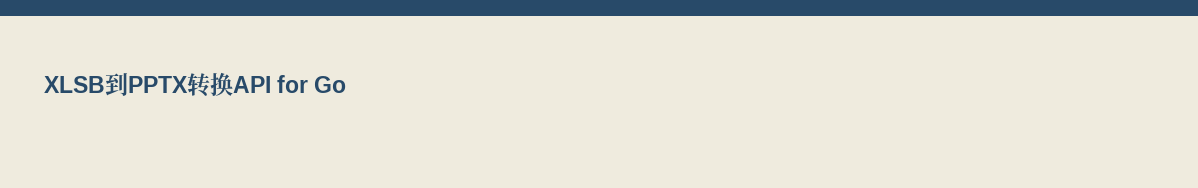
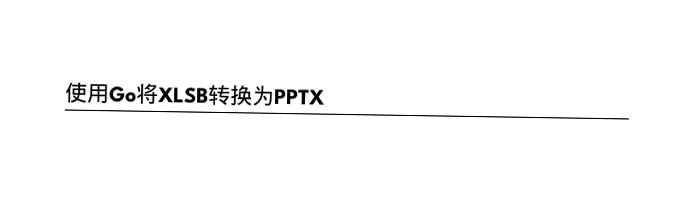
- XLSB到PPTX转换API for Go
+ 使用Go将XLSB转换为PPTX

